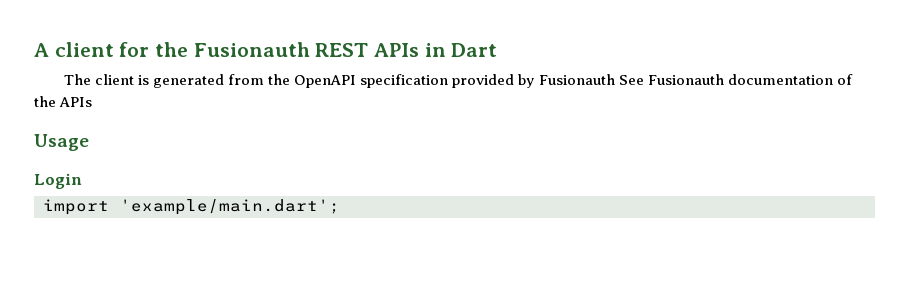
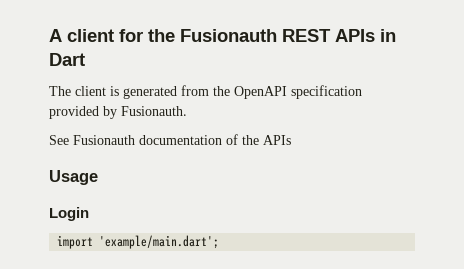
- The client is generated from the OpenAPI specification provided by Fusionauth See Fusionauth documentation of the APIs
+ The client is generated from the OpenAPI specification provided by Fusionauth.
+ See Fusionauth documentation of the APIs

